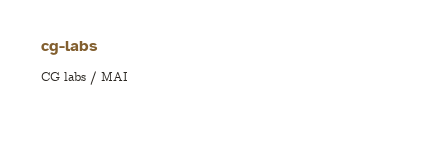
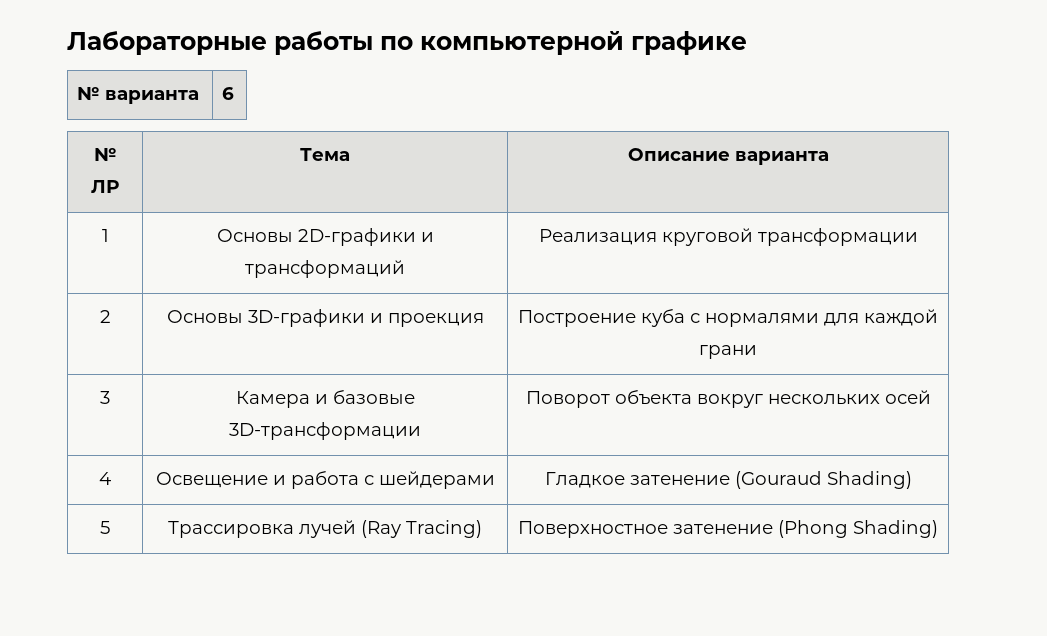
- cg-labs
- CG labs / MAI
+ Лабораторные работы по компьютерной графике
+ № варианта | 6
+ № ЛР | Тема | Описание варианта
+ 1 | Основы 2D-графики и трансформаций | Реализация круговой трансформации
+ 2 | Основы 3D-графики и проекция | Построение куба с нормалями для каждой грани
+ 3 | Камера и базовые 3D-трансформации | Поворот объекта вокруг нескольких осей
+ 4 | Освещение и работа с шейдерами | Гладкое затенение (Gouraud Shading)
+ 5 | Трассировка лучей (Ray Tracing) | Поверхностное затенение (Phong Shading)

